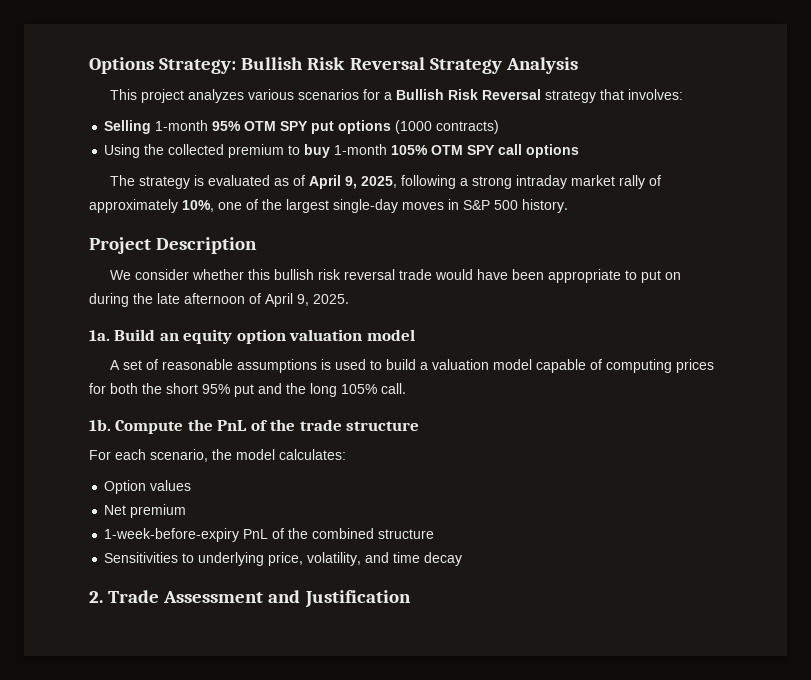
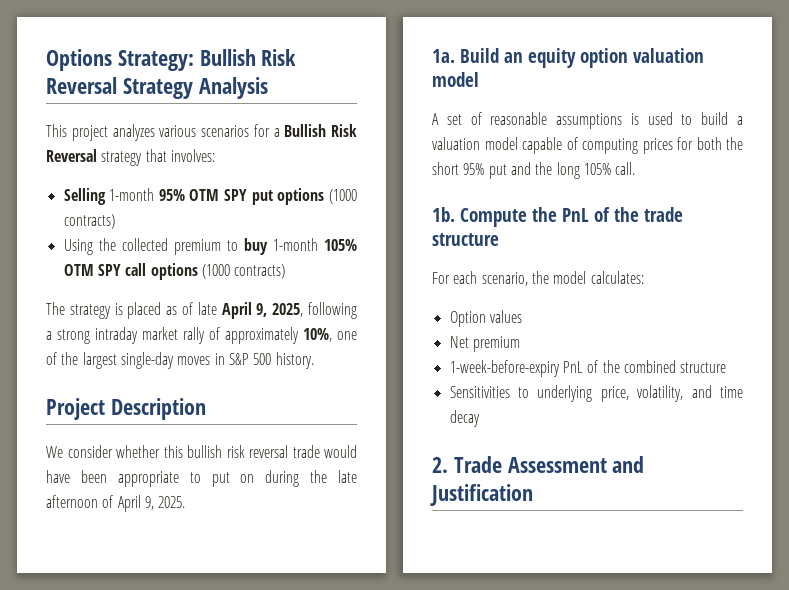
- Using the collected premium to buy 1-month 105% OTM SPY call options
+ Using the collected premium to buy 1-month 105% OTM SPY call options (1000 contracts)
- The strategy is evaluated as of April 9, 2025, following a strong intraday market rally of approximately 10%, one of the largest single-day moves in S&P 500 history.
+ The strategy is placed as of late April 9, 2025, following a strong intraday market rally of approximately 10%, one of the largest single-day moves in S&P 500 history.

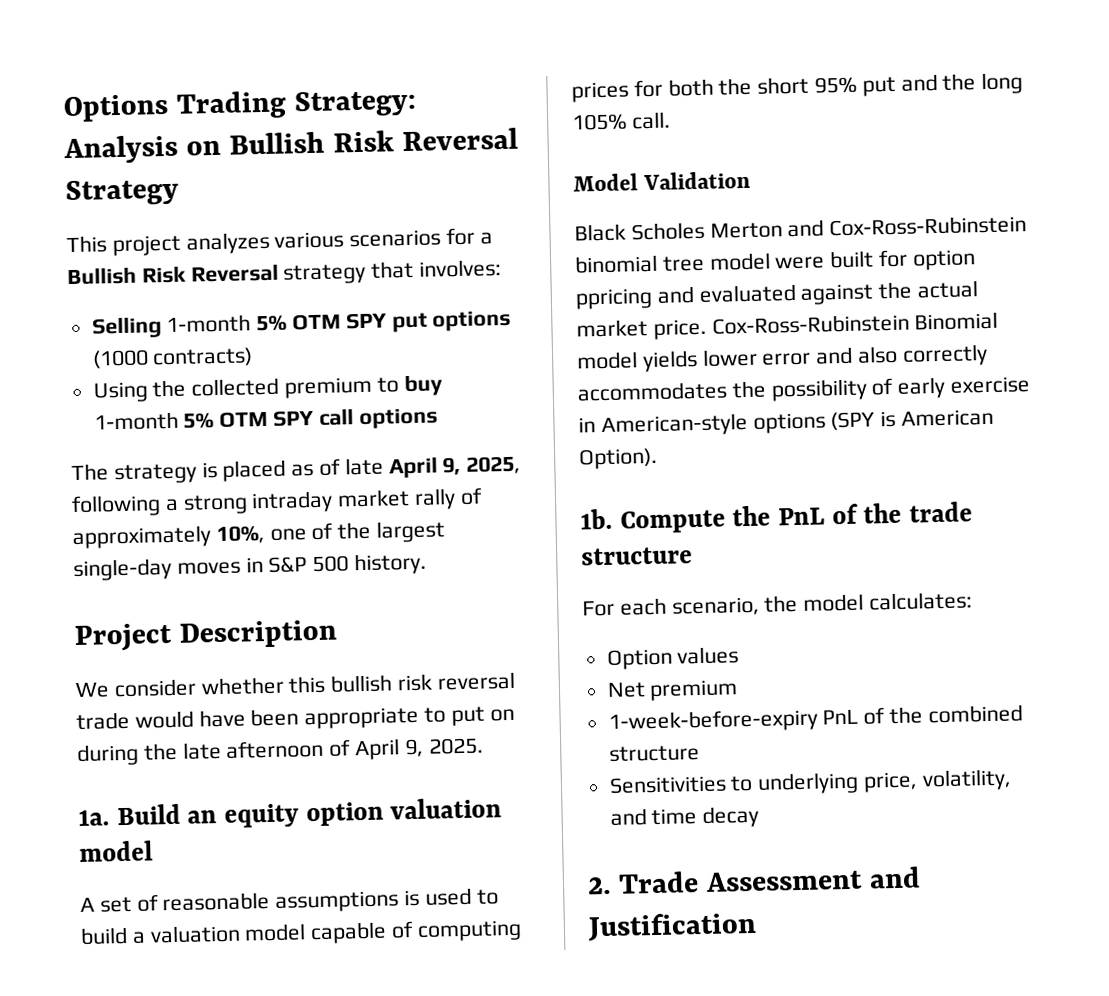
- Options Strategy: Bullish Risk Reversal Strategy Analysis
+ Options Trading Strategy: Analysis on Bullish Risk Reversal Strategy
- Selling 1-month 95% OTM SPY put options (1000 contracts)
+ Selling 1-month 5% OTM SPY put options (1000 contracts)
- Using the collected premium to buy 1-month 105% OTM SPY call options (1000 contracts)
+ Using the collected premium to buy 1-month 5% OTM SPY call options
+ Model Validation
+ Black Scholes Merton and Cox-Ross-Rubinstein binomial tree model were built for option ppricing and evaluated against the actual market price. Cox-Ross-Rubinstein Binomial model yields lower error and also correctly accommodates the possibility of early exercise in American-style options (SPY is American Option).

